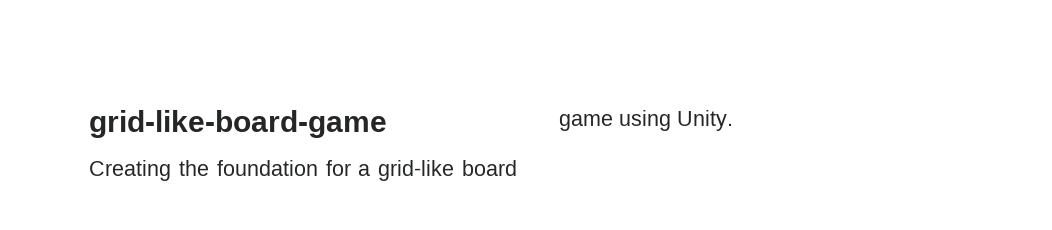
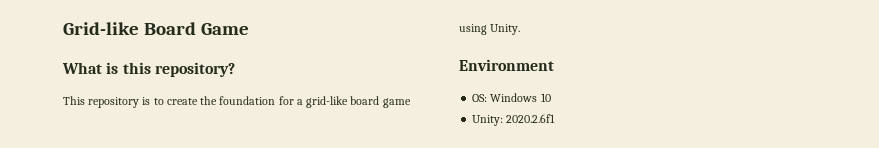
- grid-like-board-game
- Creating the foundation for a grid-like board game using Unity.
+ Grid-like Board Game
+ What is this repository?
+ This repository is to create the foundation for a grid-like board game using Unity.
+ Environment
+ OS: Windows 10
+ Unity: 2020.2.6f1

